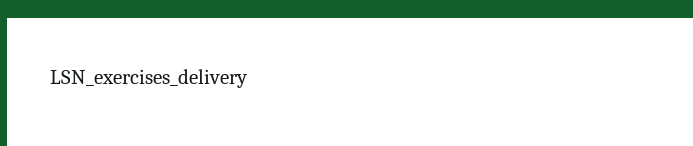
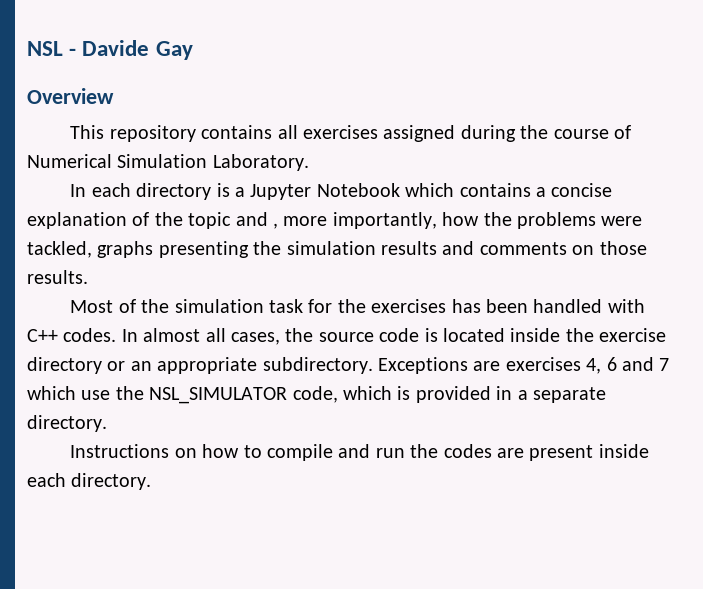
- LSN_exercises_delivery
+ NSL - Davide Gay
+ Overview
+ This repository contains all exercises assigned during the course of Numerical Simulation Laboratory.
+ In each directory is a Jupyter Notebook which contains a concise explanation of the topic and , more importantly, how the problems were tackled, graphs presenting the simulation results and comments on those results.
+ Most of the simulation task for the exercises has been handled with C++ codes. In almost all cases, the source code is located inside the exercise directory or an appropriate subdirectory. Exceptions are exercises 4, 6 and 7 which use the NSL_SIMULATOR code, which is provided in a separate directory.
+ Instructions on how to compile and run the codes are present inside each directory.

